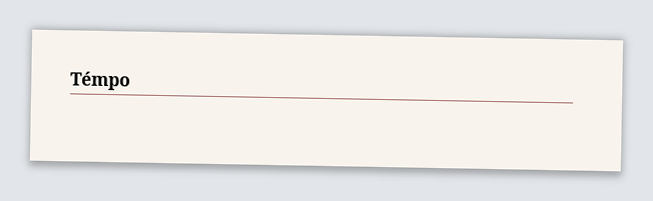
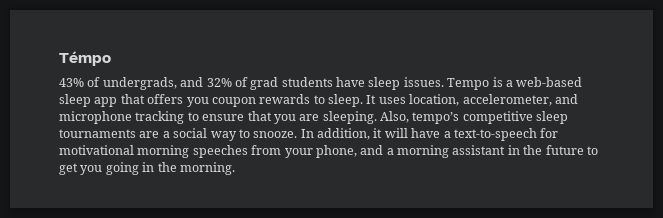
+ 43% of undergrads, and 32% of grad students have sleep issues. Tempo is a web-based sleep app that offers you coupon rewards to sleep. It uses location, accelerometer, and microphone tracking to ensure that you are sleeping. Also, tempo’s competitive sleep tournaments are a social way to snooze. In addition, it will have a text-to-speech for motivational morning speeches from your phone, and a morning assistant in the future to get you going in the morning.

